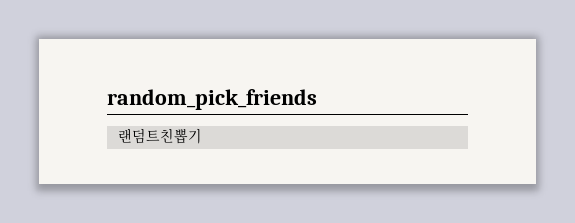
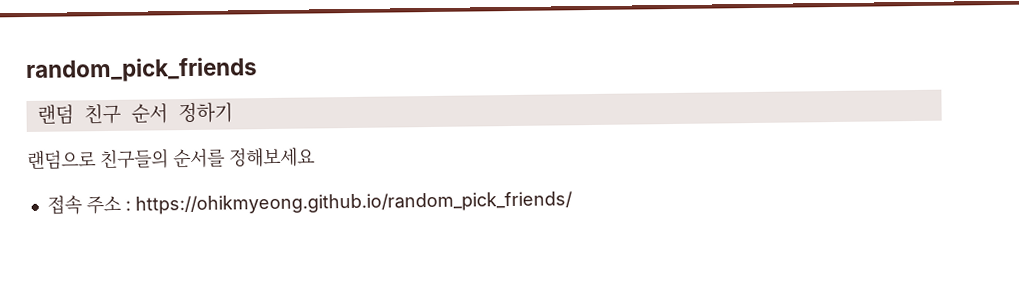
- 랜덤트친뽑기
+ 랜덤 친구 순서 정하기
+ 랜덤으로 친구들의 순서를 정해보세요
+ 접속 주소 : https://ohikmyeong.github.io/random_pick_friends/

